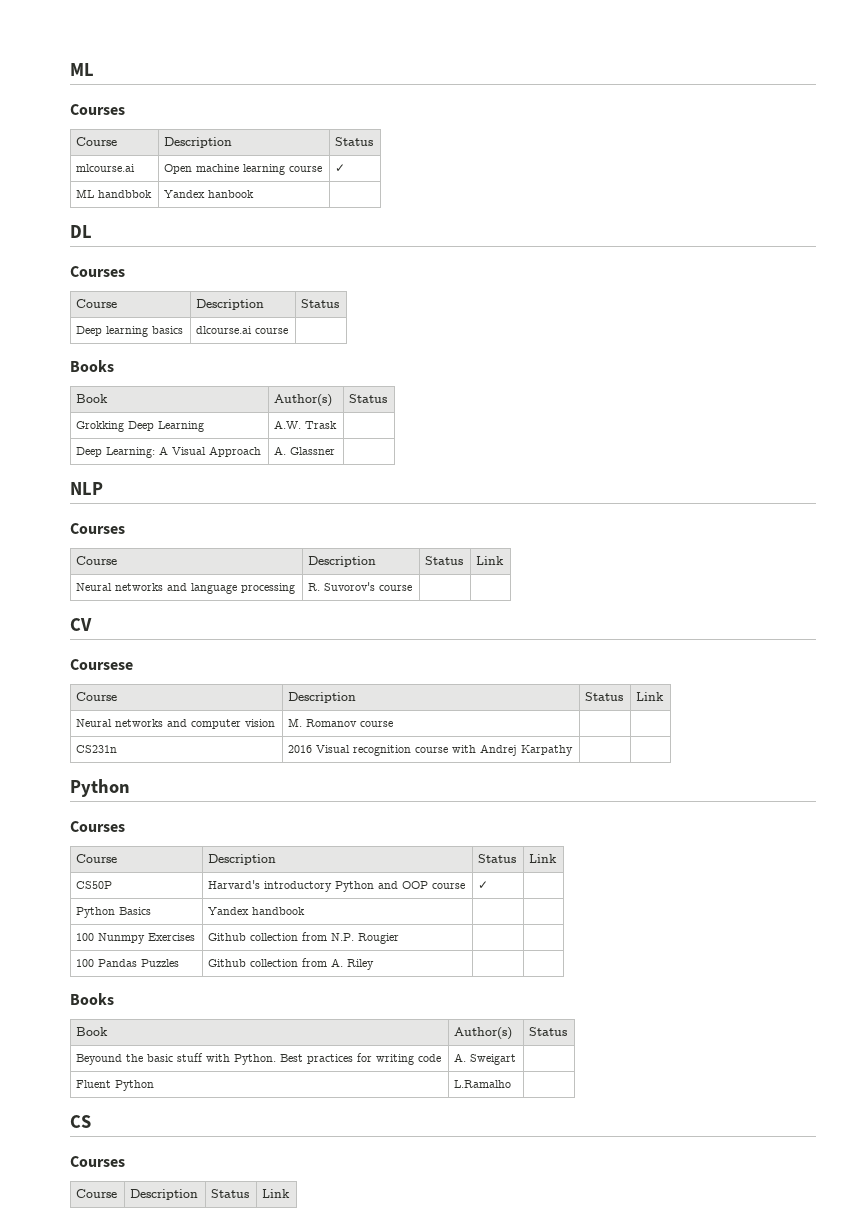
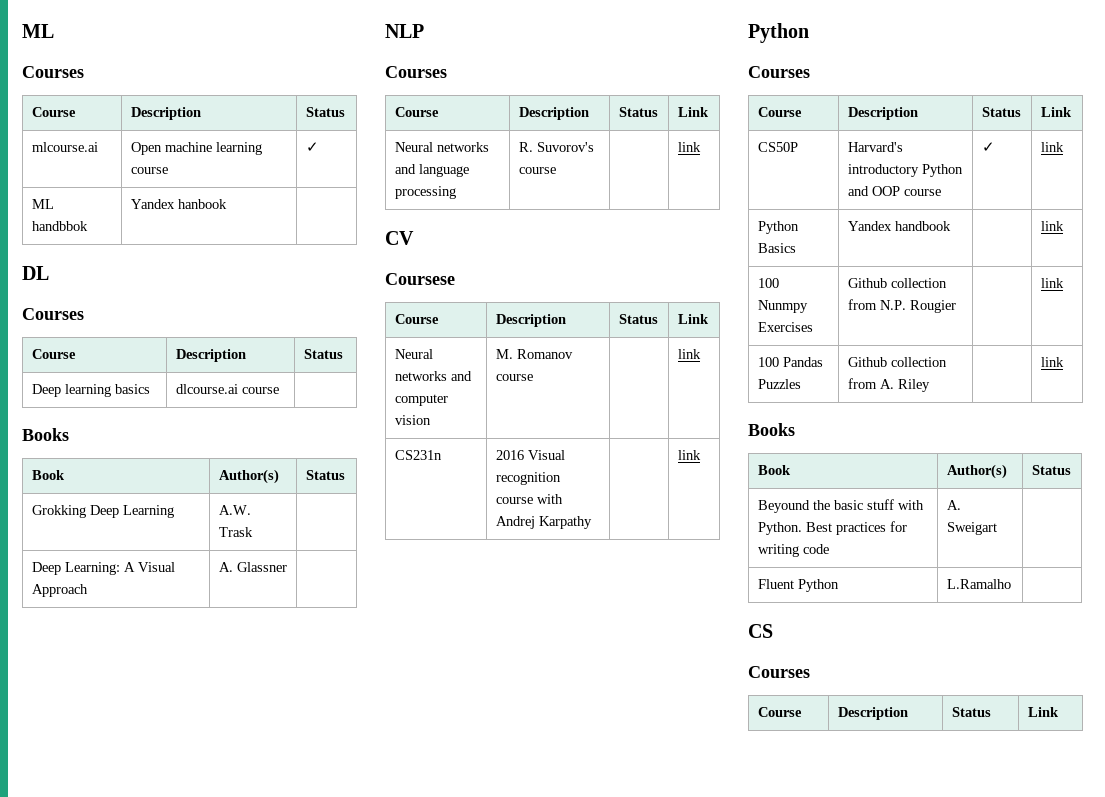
- Neural networks and language processing | R. Suvorov's course | |
+ Neural networks and language processing | R. Suvorov's course | | link
- Neural networks and computer vision | M. Romanov course | |
+ Neural networks and computer vision | M. Romanov course | | link
- CS231n | 2016 Visual recognition course with Andrej Karpathy | |
+ CS231n | 2016 Visual recognition course with Andrej Karpathy | | link
- CS50P | Harvard's introductory Python and OOP course | ✓ |
+ CS50P | Harvard's introductory Python and OOP course | ✓ | link
- Python Basics | Yandex handbook | |
+ Python Basics | Yandex handbook | | link
- 100 Nunmpy Exercises | Github collection from N.P. Rougier | |
+ 100 Nunmpy Exercises | Github collection from N.P. Rougier | | link
- 100 Pandas Puzzles | Github collection from A. Riley | |
+ 100 Pandas Puzzles | Github collection from A. Riley | | link

